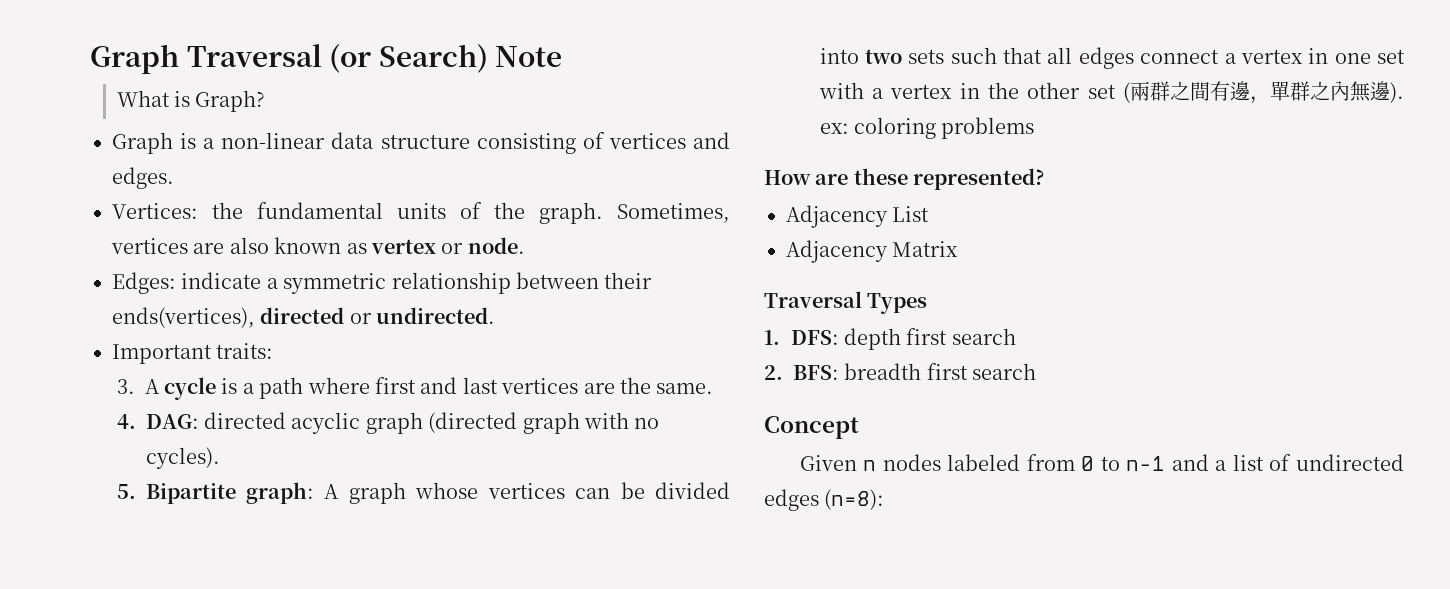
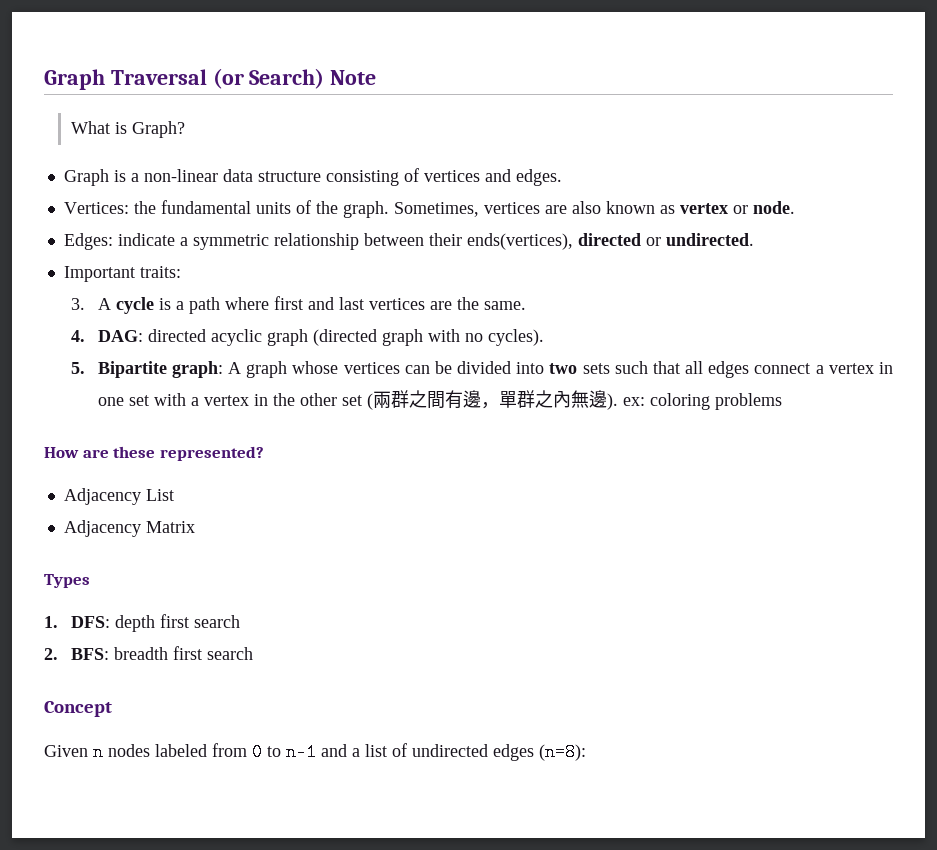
- Traversal Types
+ Types

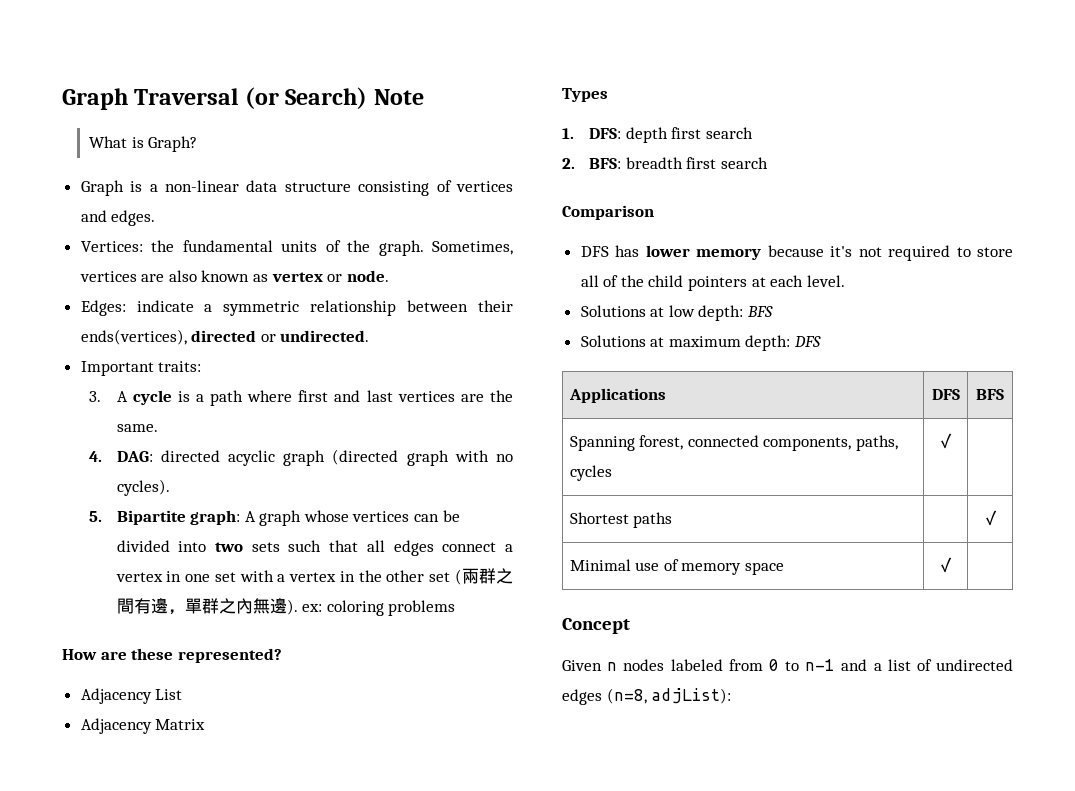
+ Comparison
+ DFS has lower memory because it's not required to store all of the child pointers at each level.
+ Solutions at low depth: BFS
+ Solutions at maximum depth: DFS
+ Applications | DFS | BFS
+ Spanning forest, connected components, paths, cycles | ✓ |
+ Shortest paths | | ✓
+ Minimal use of memory space | ✓ |
- Given n nodes labeled from 0 to n-1 and a list of undirected edges (n=8):
+ Given n nodes labeled from 0 to n-1 and a list of undirected edges (n=8, adjList):

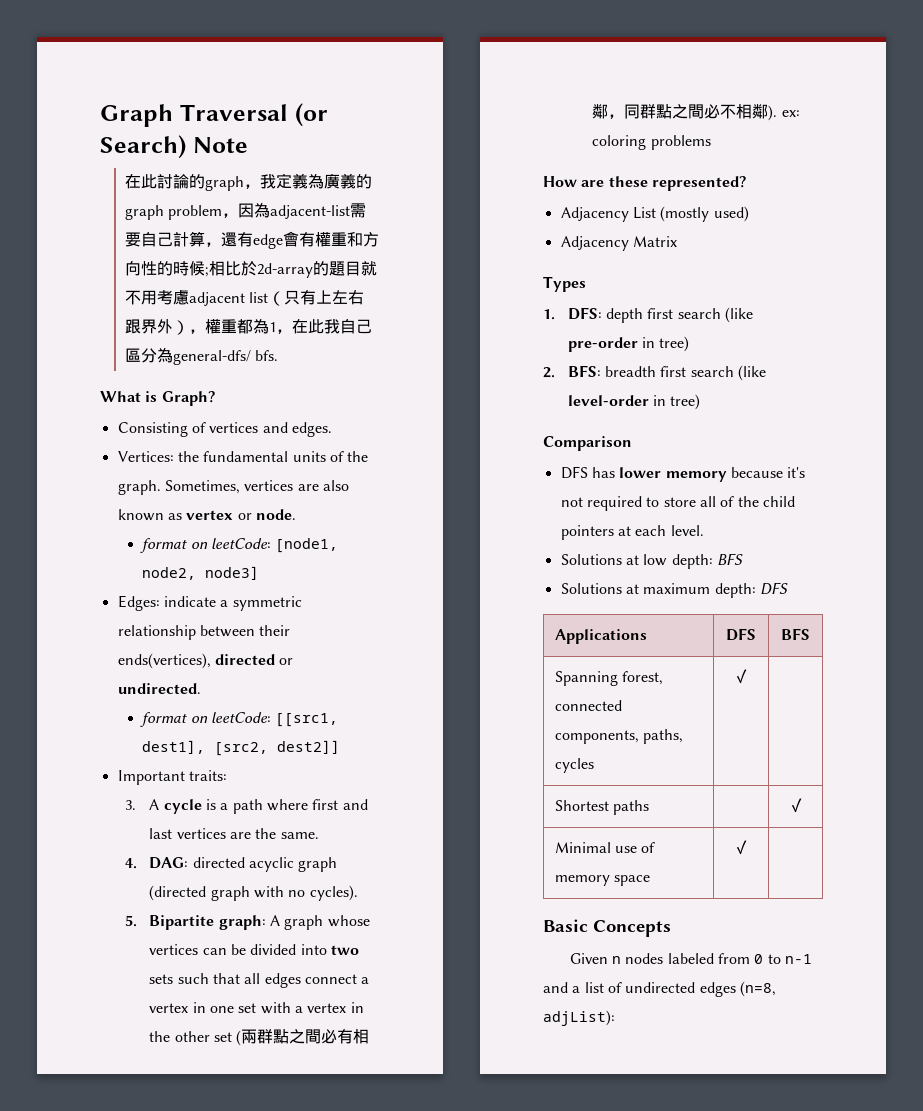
+ 在此討論的graph，我定義為廣義的graph problem，因為adjacent-list需要自己計算，還有edge會有權重和方向性的時候;相比於2d-array的題目就不用考慮adjacent list（只有上左右跟界外），權重都為1，在此我自己區分為general-dfs/ bfs.
  What is Graph?
- Graph is a non-linear data structure consisting of vertices and edges.
+ Consisting of vertices and edges.
+ format on leetCode: [node1, node2, node3]
+ format on leetCode: [[src1, dest1], [src2, dest2]]
- 5. Bipartite graph: A graph whose vertices can be divided into two sets such that all edges connect a vertex in one set with a vertex in the other set (兩群之間有邊，單群之內無邊). ex: coloring problems
+ 5. Bipartite graph: A graph whose vertices can be divided into two sets such that all edges connect a vertex in one set with a vertex in the other set (兩群點之間必有相鄰，同群點之間必不相鄰). ex: coloring problems
- Adjacency List
+ Adjacency List (mostly used)
- 1. DFS: depth first search
+ 1. DFS: depth first search (like pre-order in tree)
- 2. BFS: breadth first search
+ 2. BFS: breadth first search (like level-order in tree)
- Concept
+ Basic Concepts

